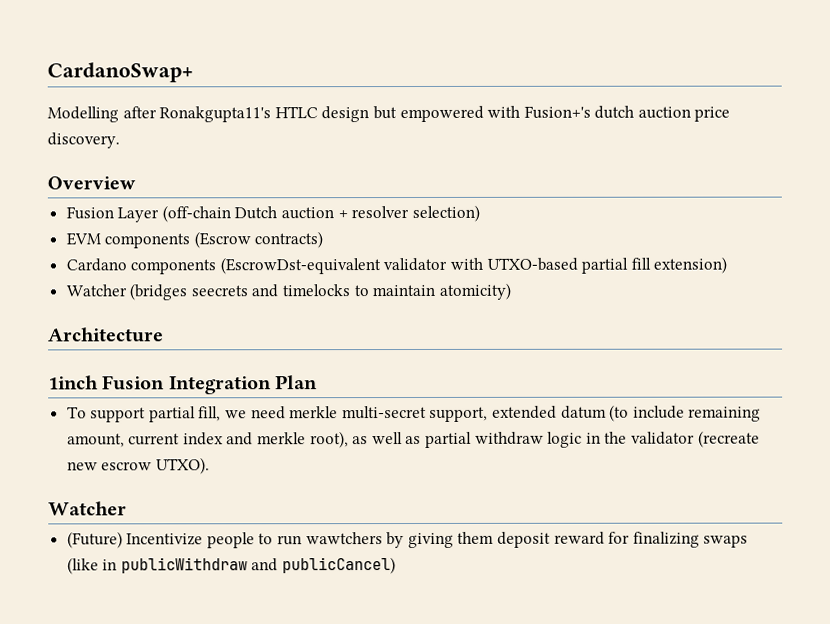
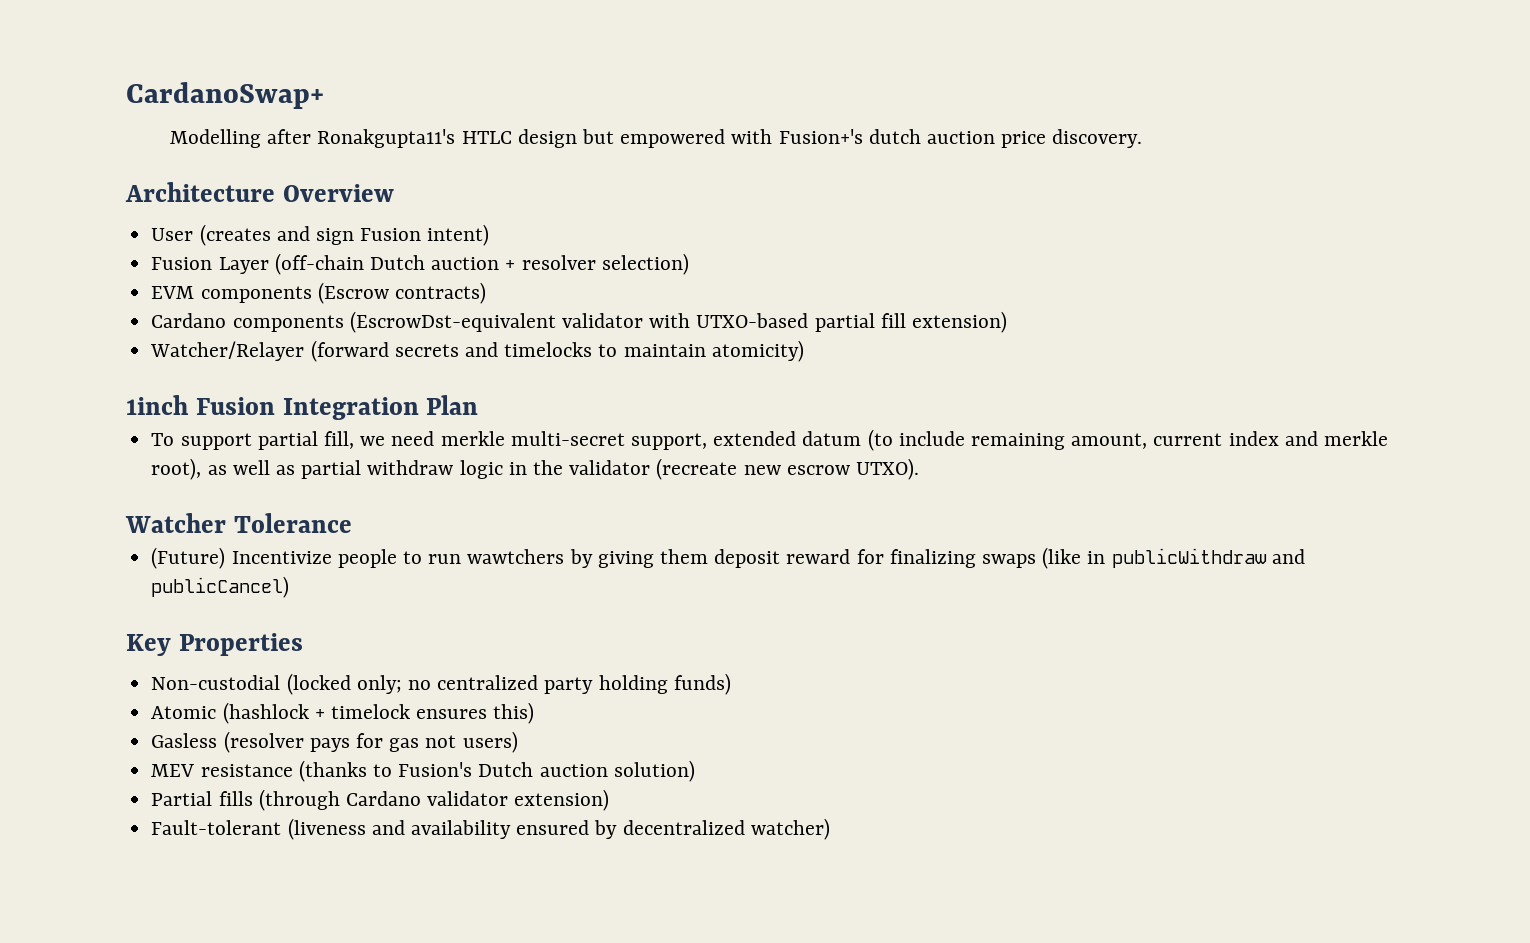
- Overview
+ Architecture Overview
+ User (creates and sign Fusion intent)
- Watcher (bridges seecrets and timelocks to maintain atomicity)
+ Watcher/Relayer (forward secrets and timelocks to maintain atomicity)
- Architecture
  To support partial fill, we need merkle multi-secret support, extended datum (to include remaining amount, current index and merkle root), as well as partial withdraw logic in the validator (recreate new escrow UTXO).
- Watcher
+ Watcher Tolerance
+ Key Properties
+ Non-custodial (locked only; no centralized party holding funds)
+ Atomic (hashlock + timelock ensures this)
+ Gasless (resolver pays for gas not users)
+ MEV resistance (thanks to Fusion's Dutch auction solution)
+ Partial fills (through Cardano validator extension)
+ Fault-tolerant (liveness and availability ensured by decentralized watcher)

